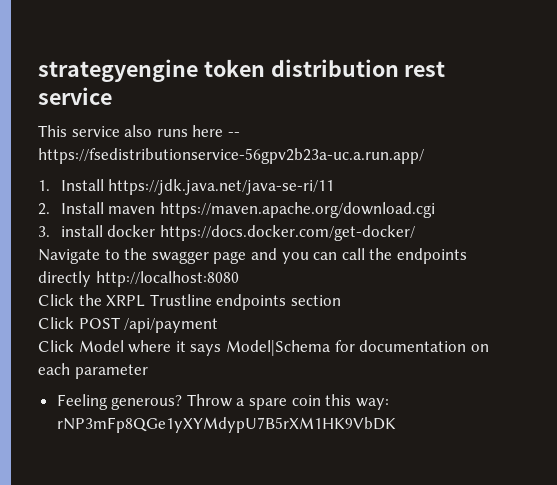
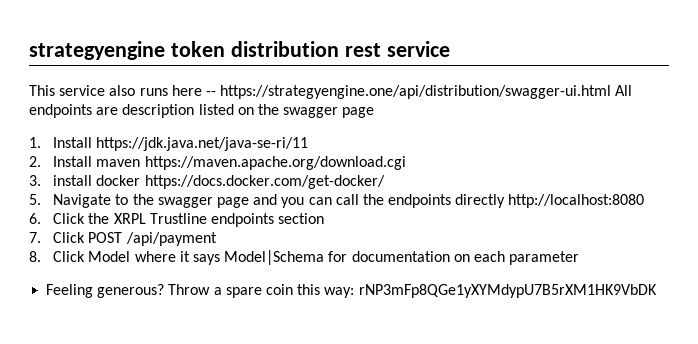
- This service also runs here -- https://fsedistributionservice-56gpv2b23a-uc.a.run.app/
+ This service also runs here -- https://strategyengine.one/api/distribution/swagger-ui.html All endpoints are description listed on the swagger page
- Navigate to the swagger page and you can call the endpoints directly http://localhost:8080
+ 5. Navigate to the swagger page and you can call the endpoints directly http://localhost:8080
- Click the XRPL Trustline endpoints section
+ 6. Click the XRPL Trustline endpoints section
- Click POST /api/payment
+ 7. Click POST /api/payment
- Click Model where it says Model|Schema for documentation on each parameter
+ 8. Click Model where it says Model|Schema for documentation on each parameter

